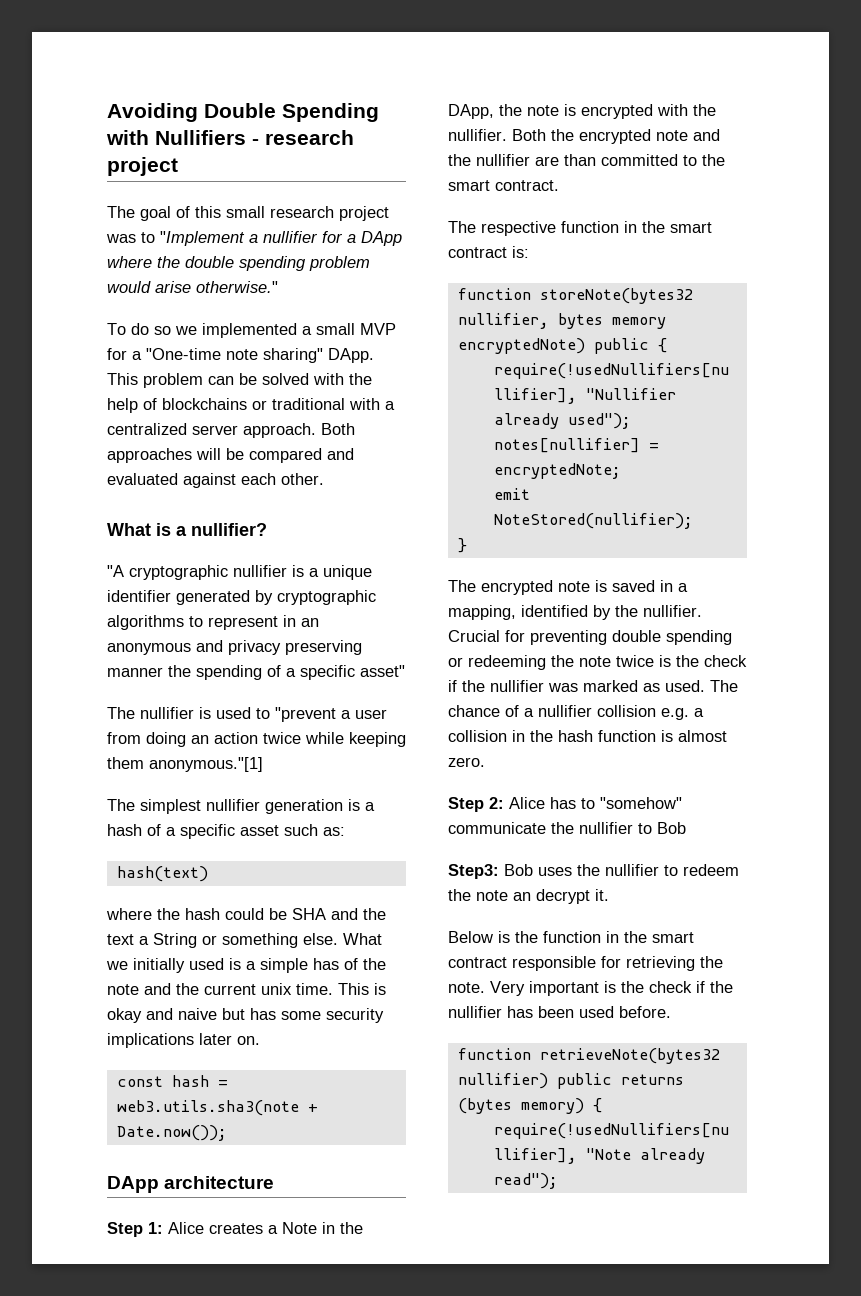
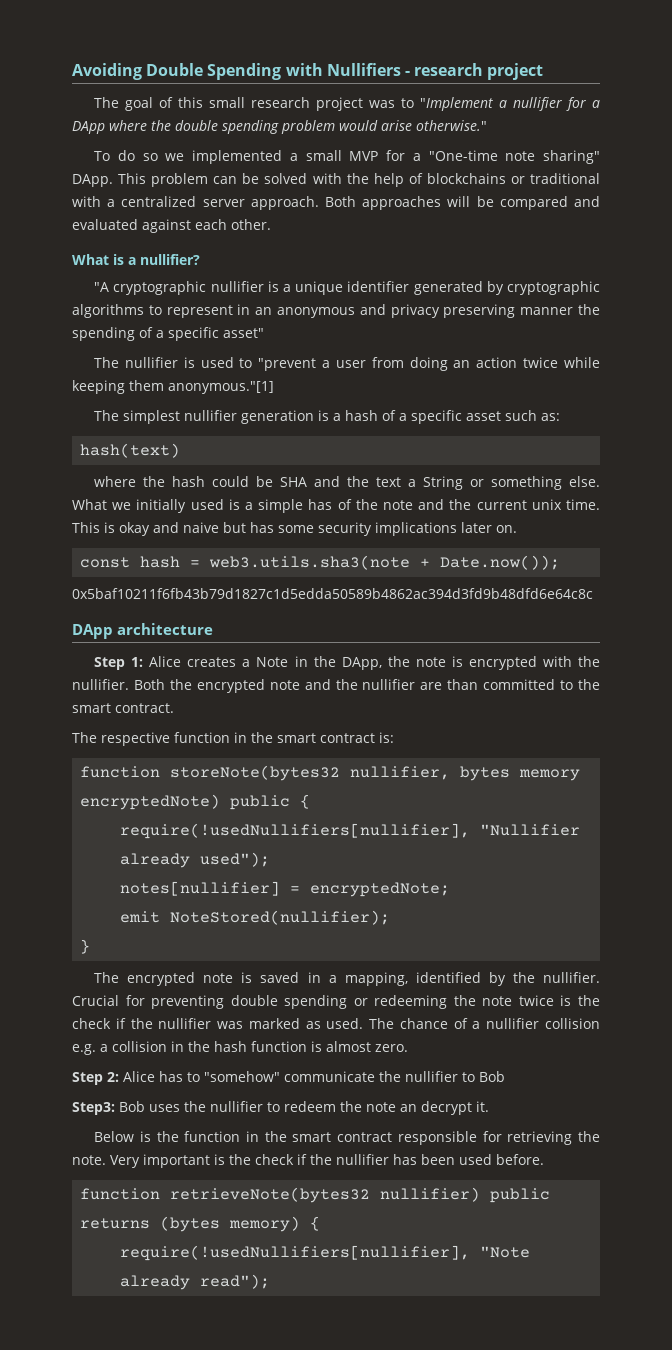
+ 0x5baf10211f6fb43b79d1827c1d5edda50589b4862ac394d3fd9b48dfd6e64c8c

